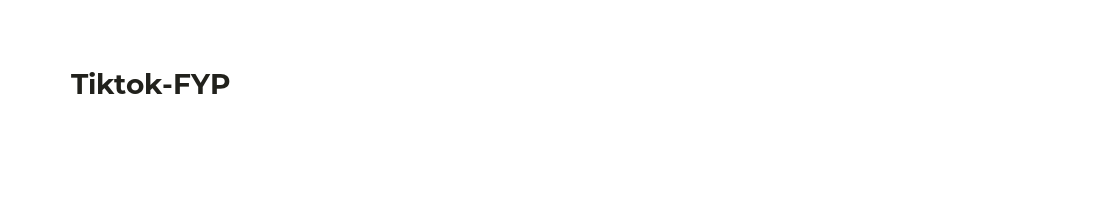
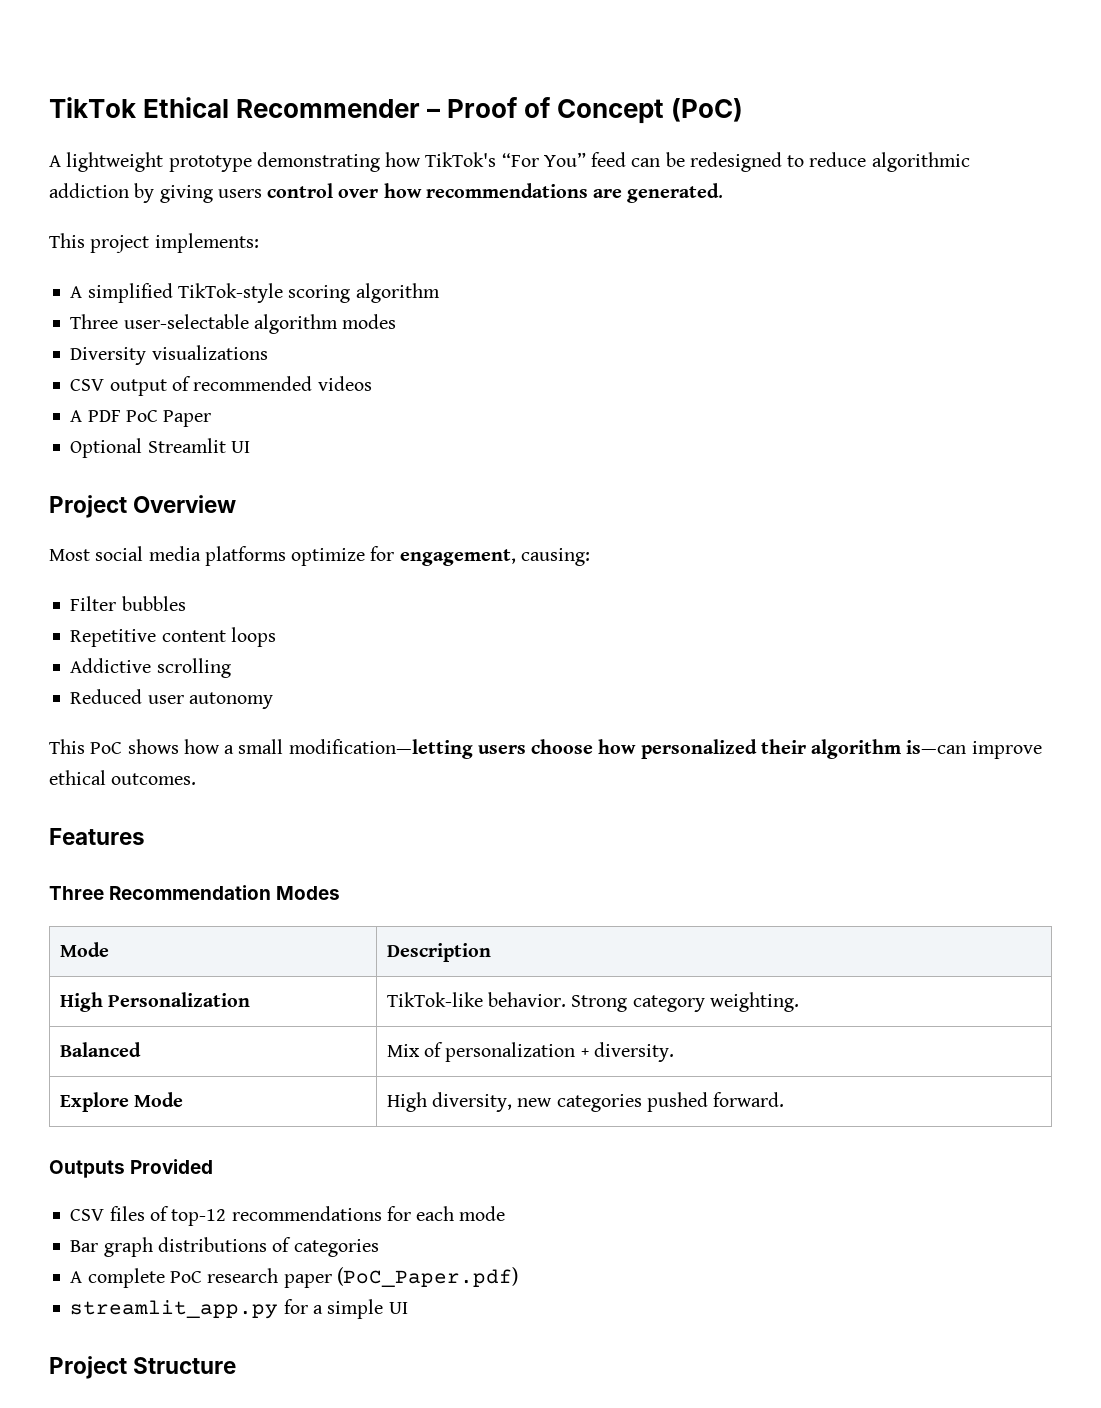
- Tiktok-FYP
+ TikTok Ethical Recommender – Proof of Concept (PoC)
+ A lightweight prototype demonstrating how TikTok's “For You” feed can be redesigned to reduce algorithmic addiction by giving users control over how recommendations are generated.
+ This project implements:
+ A simplified TikTok-style scoring algorithm
+ Three user-selectable algorithm modes
+ Diversity visualizations
+ CSV output of recommended videos
+ A PDF PoC Paper
+ Optional Streamlit UI
+ Project Overview
+ Most social media platforms optimize for engagement, causing:
+ Filter bubbles
+ Repetitive content loops
+ Addictive scrolling
+ Reduced user autonomy
+ This PoC shows how a small modification—letting users choose how personalized their algorithm is—can improve ethical outcomes.
+ Features
+ Three Recommendation Modes
+ Mode | Description
+ High Personalization | TikTok-like behavior. Strong category weighting.
+ Balanced | Mix of personalization + diversity.
+ Explore Mode | High diversity, new categories pushed forward.
+ Outputs Provided
+ CSV files of top-12 recommendations for each mode
+ Bar graph distributions of categories
+ A complete PoC research paper (PoC_Paper.pdf)
+ streamlit_app.py for a simple UI
+ Project Structure

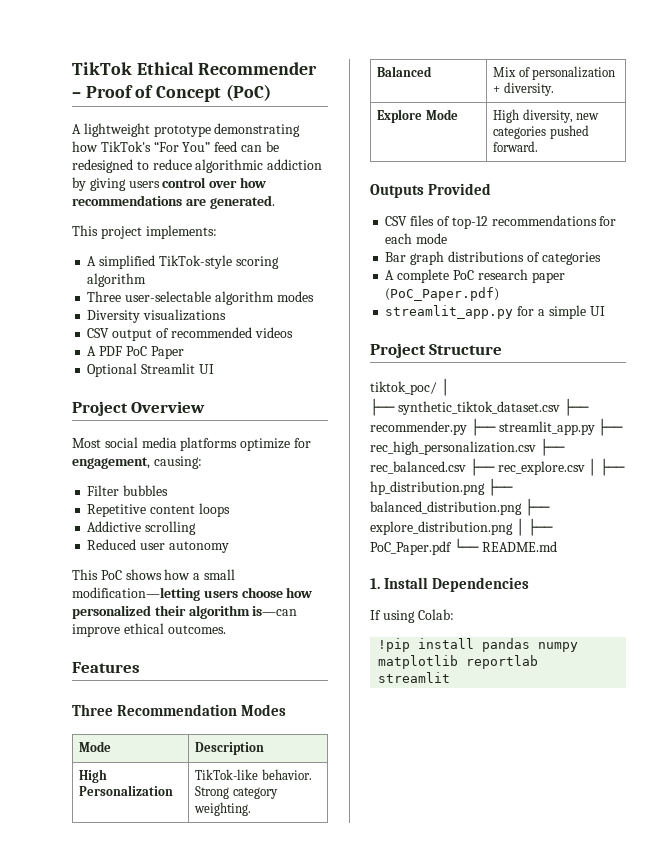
+ tiktok_poc/ │
+ ├── synthetic_tiktok_dataset.csv ├── recommender.py ├── streamlit_app.py ├── rec_high_personalization.csv ├── rec_balanced.csv ├── rec_explore.csv │ ├── hp_distribution.png ├── balanced_distribution.png ├── explore_distribution.png │ ├── PoC_Paper.pdf └── README.md
+ 1. Install Dependencies
+ If using Colab:
+ !pip install pandas numpy matplotlib reportlab streamlit

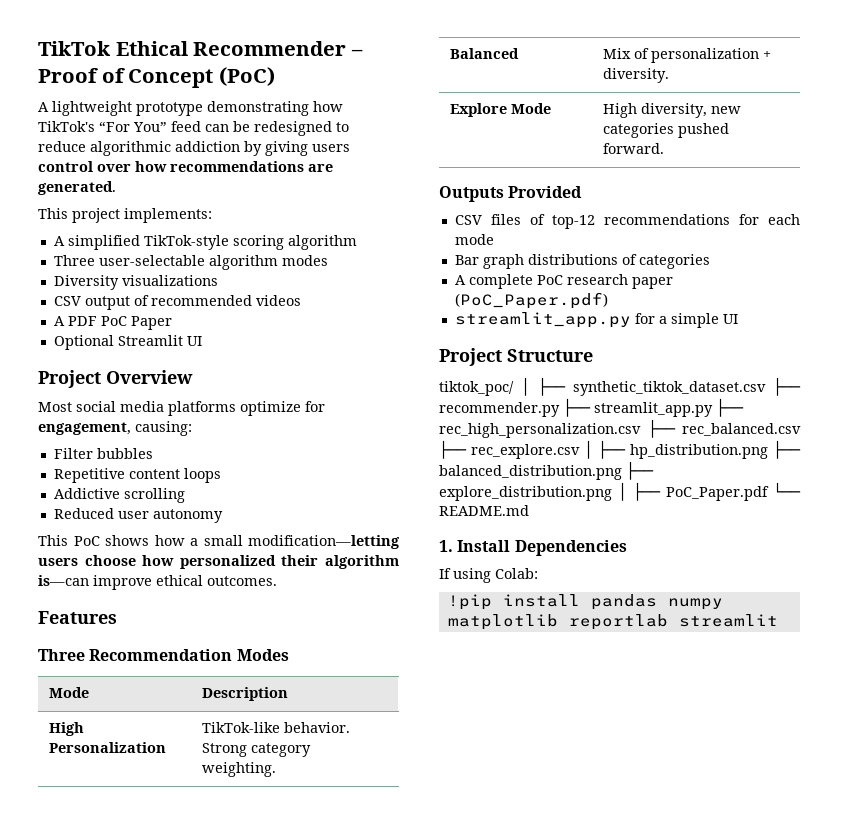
- tiktok_poc/ │
- ├── synthetic_tiktok_dataset.csv ├── recommender.py ├── streamlit_app.py ├── rec_high_personalization.csv ├── rec_balanced.csv ├── rec_explore.csv │ ├── hp_distribution.png ├── balanced_distribution.png ├── explore_distribution.png │ ├── PoC_Paper.pdf └── README.md
+ tiktok_poc/ │ ├── synthetic_tiktok_dataset.csv ├── recommender.py ├── streamlit_app.py ├── rec_high_personalization.csv ├── rec_balanced.csv ├── rec_explore.csv │ ├── hp_distribution.png ├── balanced_distribution.png ├── explore_distribution.png │ ├── PoC_Paper.pdf └── README.md

